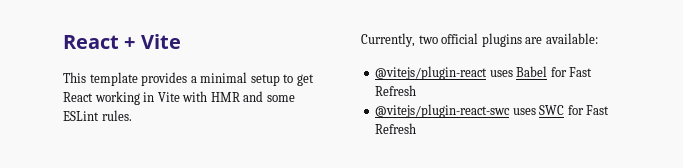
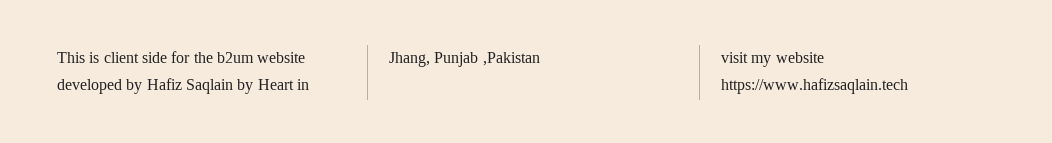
- React + Vite
- This template provides a minimal setup to get React working in Vite with HMR and some ESLint rules.
- Currently, two official plugins are available:
- @vitejs/plugin-react uses Babel for Fast Refresh
- @vitejs/plugin-react-swc uses SWC for Fast Refresh
+ This is client side for the b2um website developed by Hafiz Saqlain by Heart in Jhang, Punjab ,Pakistan
+ visit my website https://www.hafizsaqlain.tech

